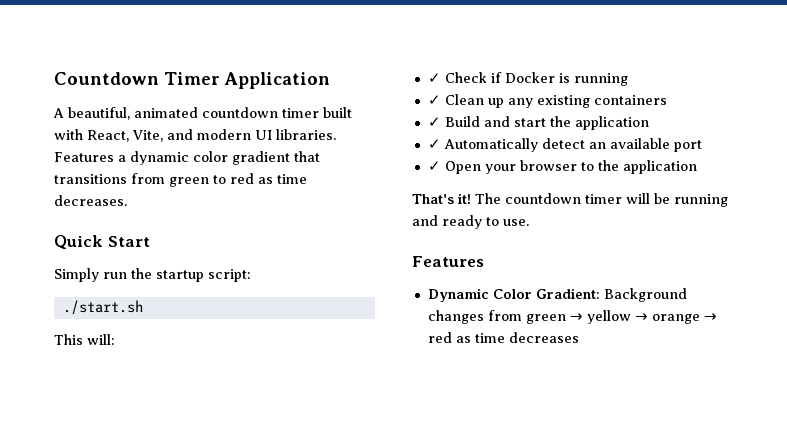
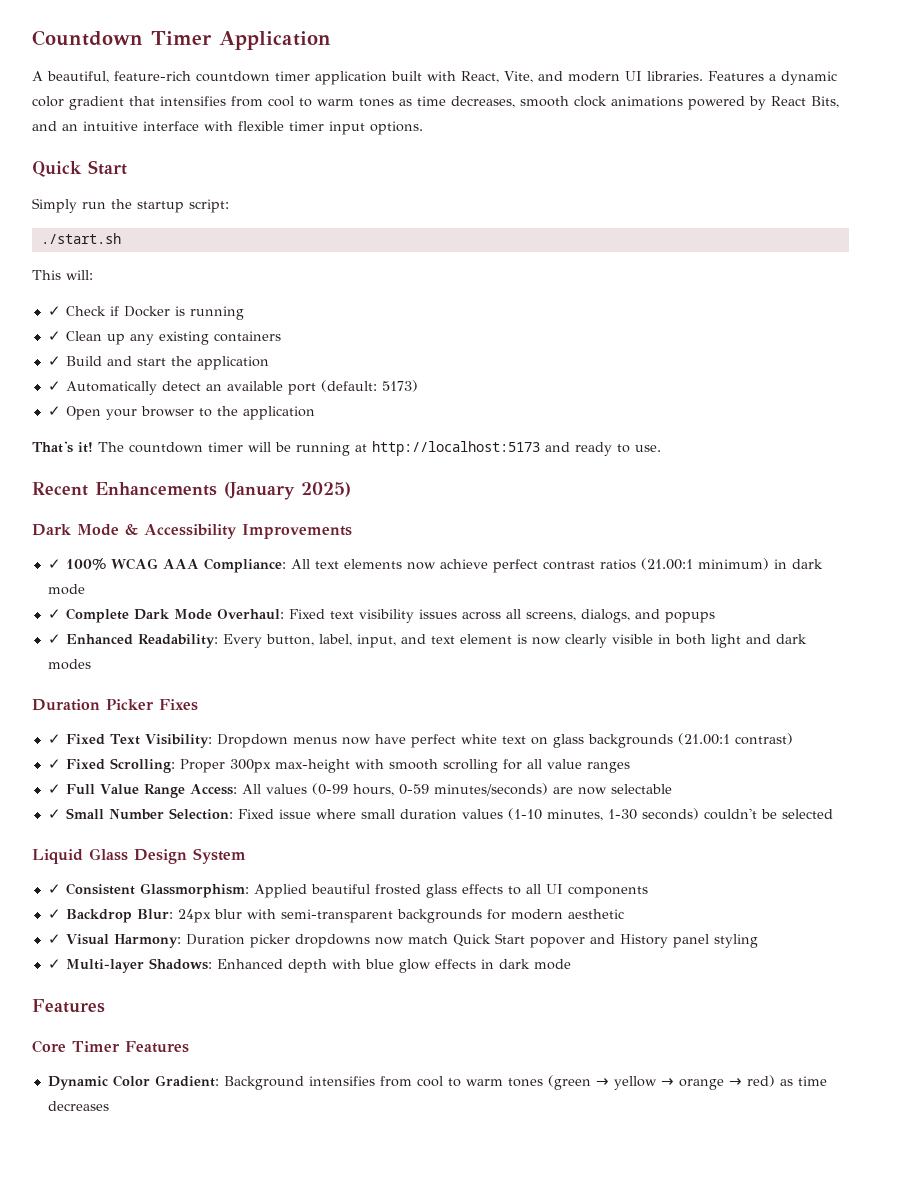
- A beautiful, animated countdown timer built with React, Vite, and modern UI libraries.
+ A beautiful, feature-rich countdown timer application built with React, Vite, and modern UI libraries.
- Features a dynamic color gradient that transitions from green to red as time decreases.
+ Features a dynamic color gradient that intensifies from cool to warm tones as time decreases, smooth clock animations powered by React Bits, and an intuitive interface with flexible timer input options.
- ✓ Automatically detect an available port
+ ✓ Automatically detect an available port (default: 5173)
- The countdown timer will be running and ready to use.
+ The countdown timer will be running at http://localhost:5173 and ready to use.
+ Recent Enhancements (January 2025)
+ Dark Mode & Accessibility Improvements
+ ✓ 100% WCAG AAA Compliance: All text elements now achieve perfect contrast ratios (21.00:1 minimum) in dark mode
+ ✓ Complete Dark Mode Overhaul: Fixed text visibility issues across all screens, dialogs, and popups
+ ✓ Enhanced Readability: Every button, label, input, and text element is now clearly visible in both light and dark modes
+ Duration Picker Fixes
+ ✓ Fixed Text Visibility: Dropdown menus now have perfect white text on glass backgrounds (21.00:1 contrast)
+ ✓ Fixed Scrolling: Proper 300px max-height with smooth scrolling for all value ranges
+ ✓ Full Value Range Access: All values (0-99 hours, 0-59 minutes/seconds) are now selectable
+ ✓ Small Number Selection: Fixed issue where small duration values (1-10 minutes, 1-30 seconds) couldn't be selected
+ Liquid Glass Design System
+ ✓ Consistent Glassmorphism: Applied beautiful frosted glass effects to all UI components
+ ✓ Backdrop Blur: 24px blur with semi-transparent backgrounds for modern aesthetic
+ ✓ Visual Harmony: Duration picker dropdowns now match Quick Start popover and History panel styling
+ ✓ Multi-layer Shadows: Enhanced depth with blue glow effects in dark mode
  Features
+ Core Timer Features
- Dynamic Color Gradient: Background changes from green → yellow → orange → red as time decreases
+ Dynamic Color Gradient: Background intensifies from cool to warm tones (green → yellow → orange → red) as time decreases

